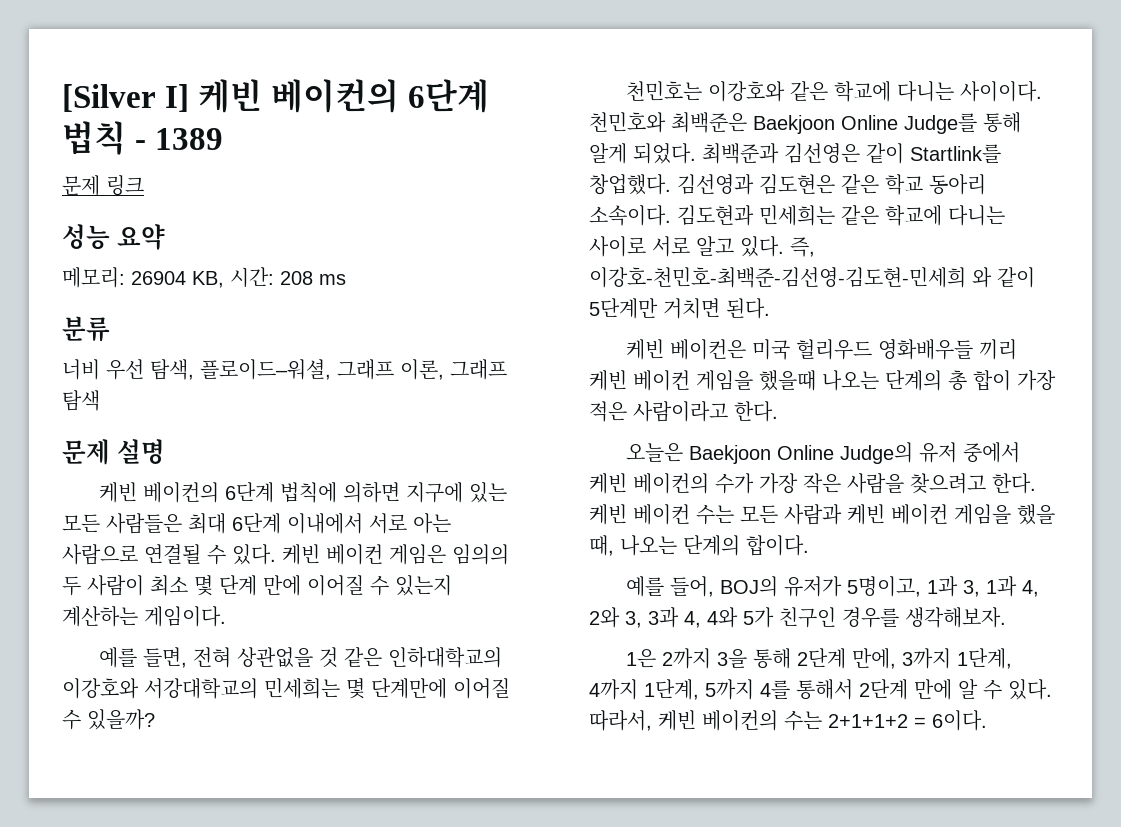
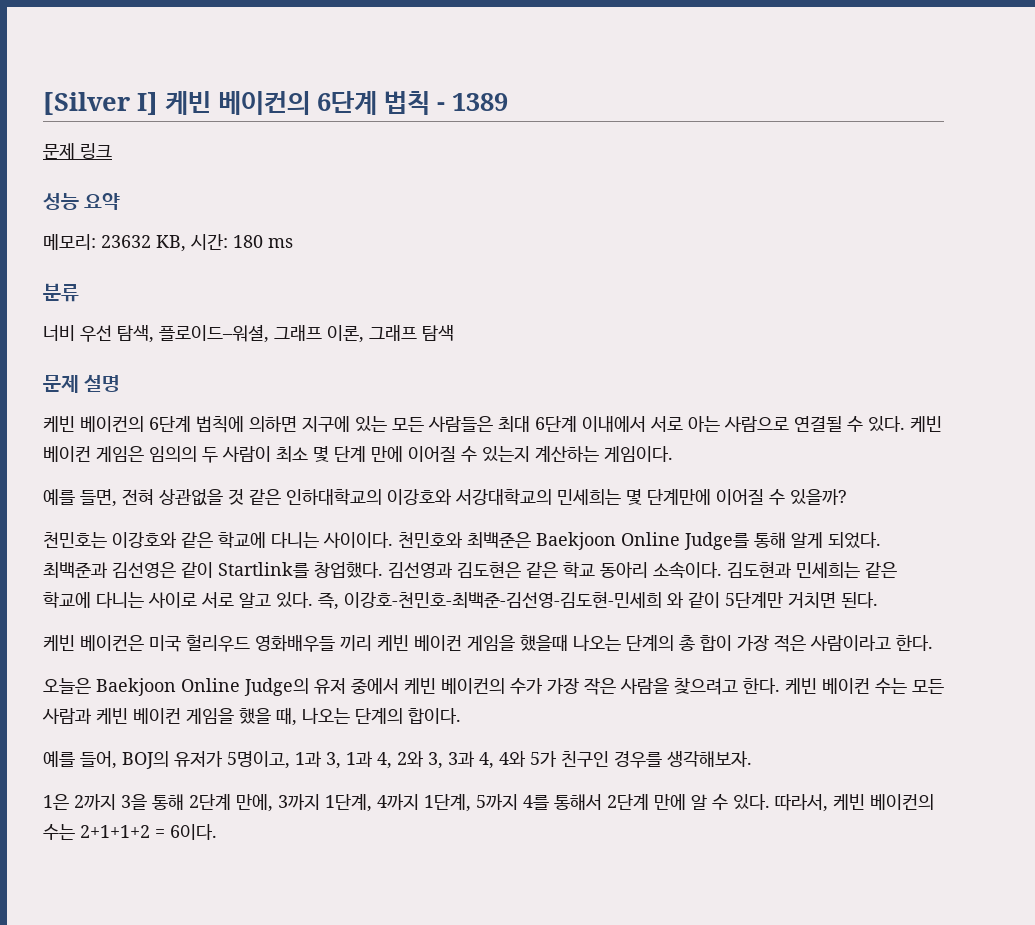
- 메모리: 26904 KB, 시간: 208 ms
+ 메모리: 23632 KB, 시간: 180 ms

